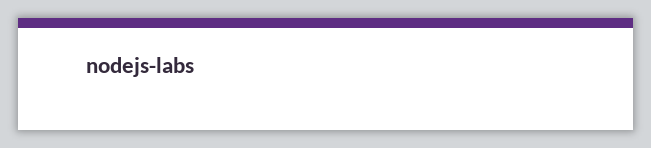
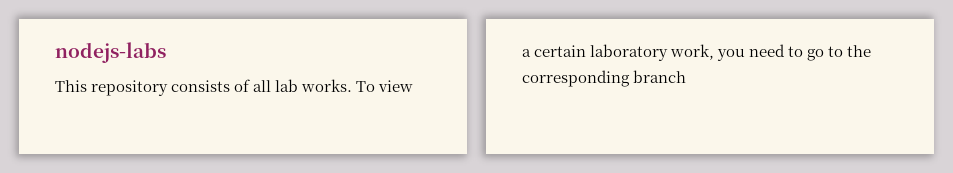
+ This repository consists of all lab works. To view a certain laboratory work, you need to go to the corresponding branch

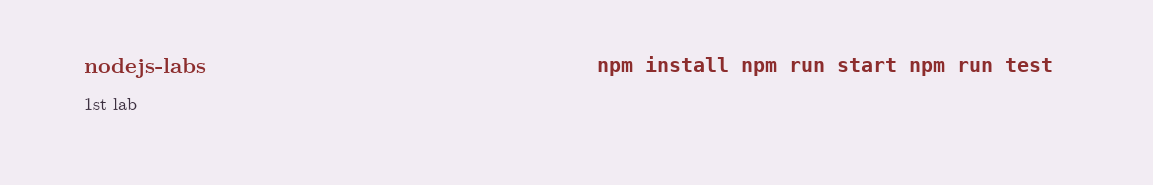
- This repository consists of all lab works. To view a certain laboratory work, you need to go to the corresponding branch
+ 1st lab
+ npm install npm run start npm run test

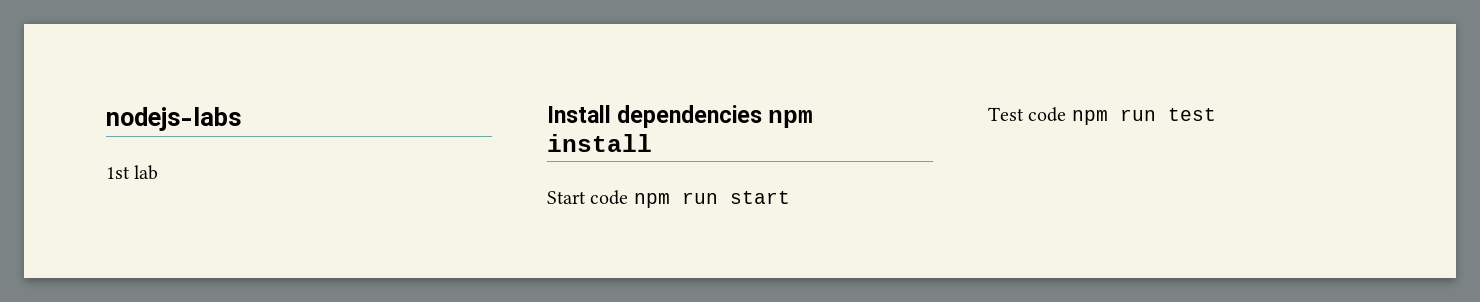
- npm install npm run start npm run test
+ Install dependencies npm install
+ Start code npm run start
+ Test code npm run test

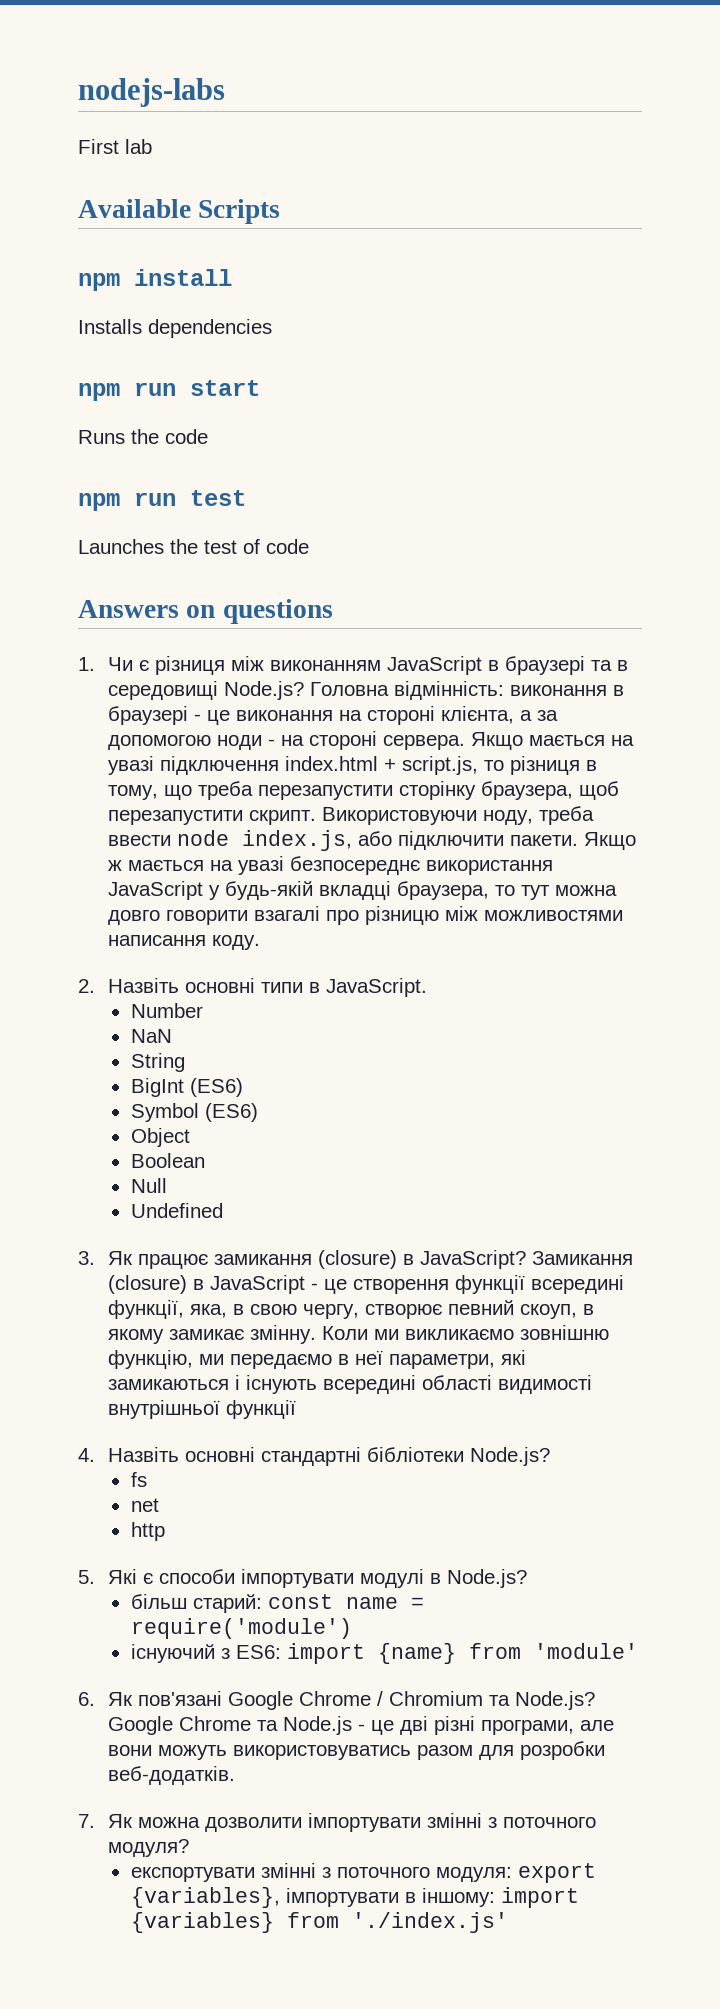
- 1st lab
+ First lab
- Install dependencies npm install
+ Available Scripts
+ npm install
- Start code npm run start
+ Installs dependencies
+ npm run start
- Test code npm run test
+ Runs the code
+ npm run test
+ Launches the test of code
+ Answers on questions
+ 1. Чи є різниця між виконанням JavaScript в браузері та в середовищі Node.js? Головна відмінність: виконання в браузері - це виконання на стороні клієнта, а за допомогою ноди - на стороні сервера. Якщо мається на увазі підключення index.html + script.js, то різниця в тому, що треба перезапустити сторінку браузера, щоб перезапустити скрипт. Використовуючи ноду, треба ввести node index.js, або підключити пакети. Якщо ж мається на увазі безпосереднє використання JavaScript у будь-якій вкладці браузера, то тут можна довго говорити взагалі про різницю між можливостями написання коду.
+ 2. Назвіть основні типи в JavaScript.
+ Number
+ NaN
+ String
+ BigInt (ES6)
+ Symbol (ES6)
+ Object
+ Boolean
+ Null
+ Undefined
+ 3. Як працює замикання (closure) в JavaScript? Замикання (closure) в JavaScript - це створення функції всередині функції, яка, в свою чергу, створює певний скоуп, в якому замикає змінну. Коли ми викликаємо зовнішню функцію, ми передаємо в неї параметри, які замикаються і існують всередині області видимості внутрішньої функції
+ 4. Назвіть основні стандартні бібліотеки Node.js?
+ fs
+ net
+ http
+ 5. Які є способи імпортувати модулі в Node.js?
+ більш старий: const name = require('module')
+ існуючий з ES6: import {name} from 'module'
+ 6. Як пов'язані Google Chrome / Chromium та Node.js? Google Chrome та Node.js - це дві різні програми, але вони можуть використовуватись разом для розробки веб-додатків.
+ 7. Як можна дозволити імпортувати змінні з поточного модуля?
+ експортувати змінні з поточного модуля: export {variables}, імпортувати в іншому: import {variables} from './index.js'

